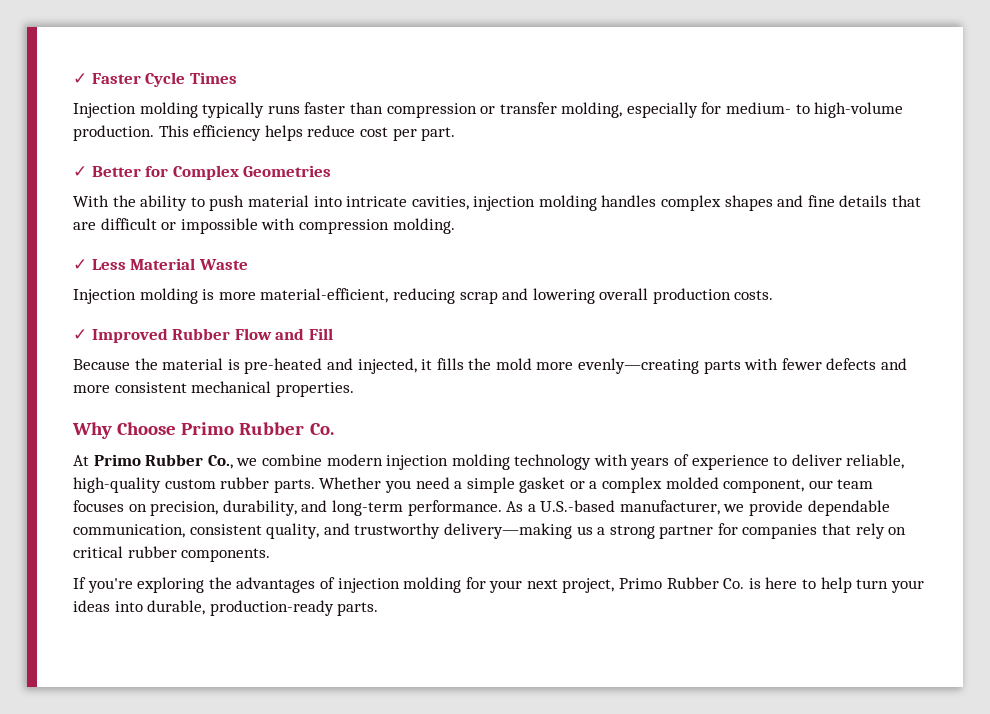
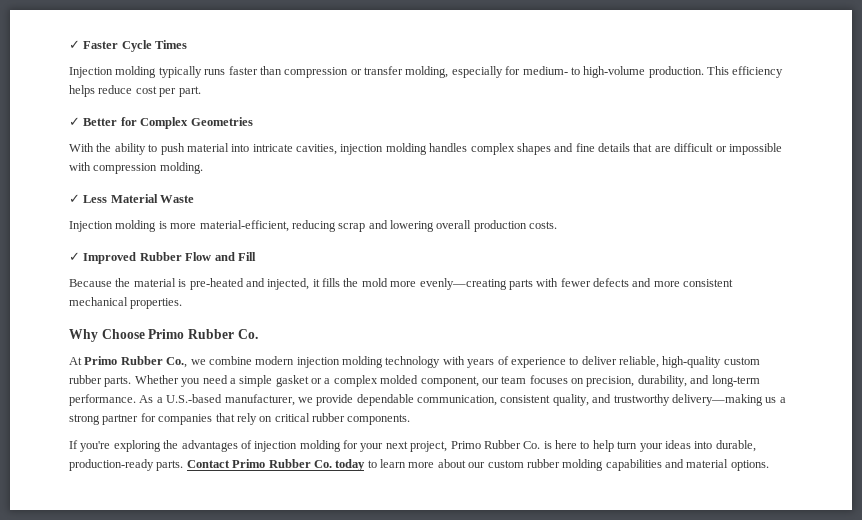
+ Contact Primo Rubber Co. today to learn more about our custom rubber molding capabilities and material options.

